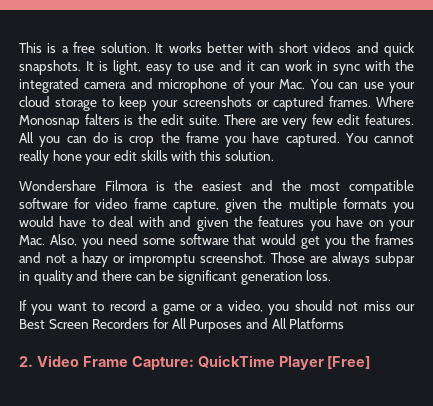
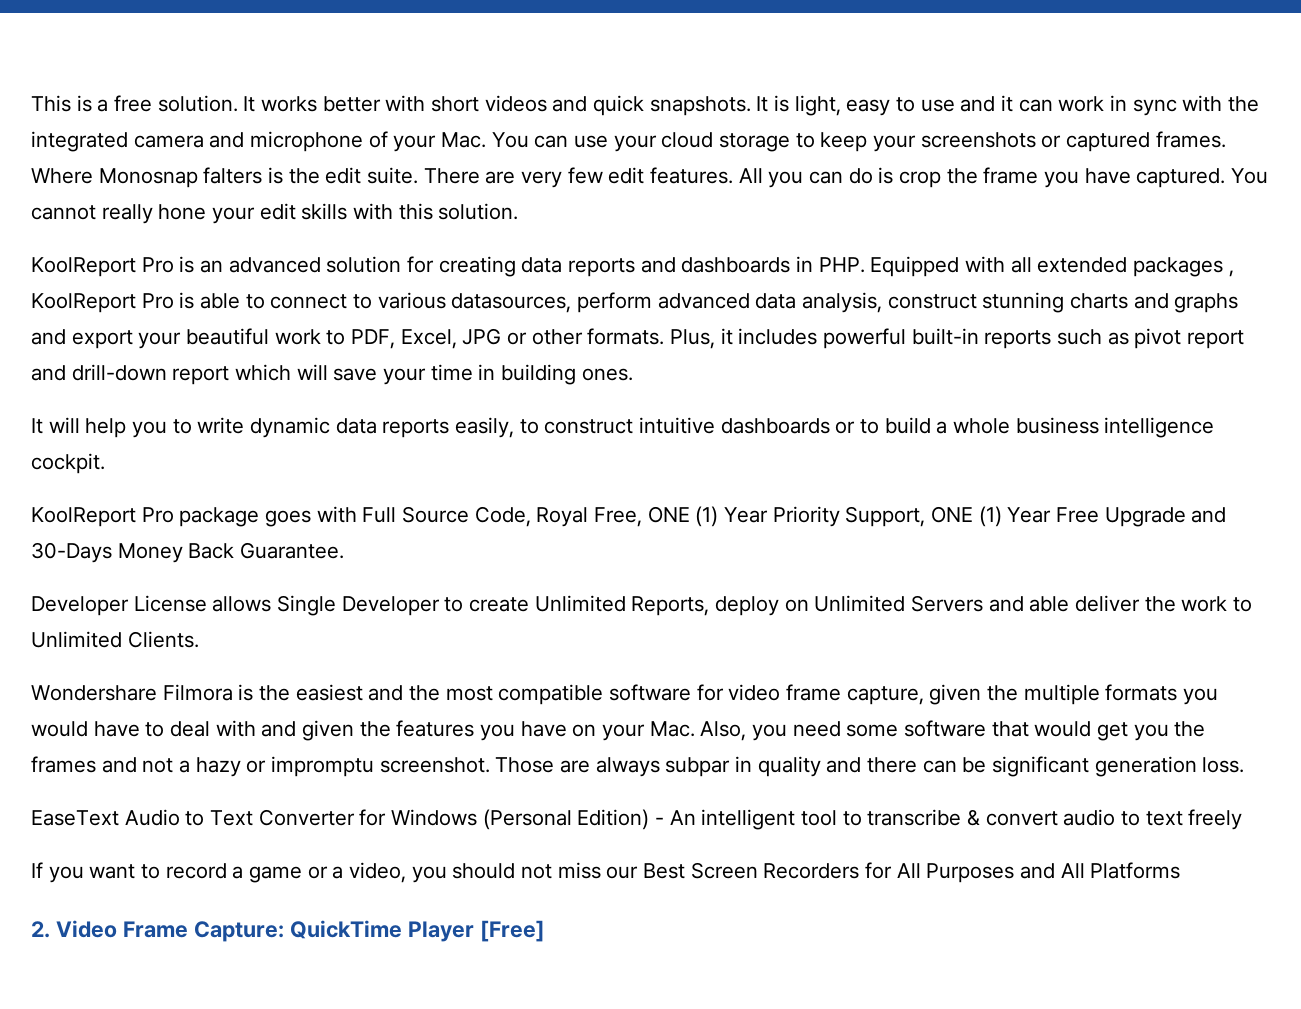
+ KoolReport Pro is an advanced solution for creating data reports and dashboards in PHP. Equipped with all extended packages , KoolReport Pro is able to connect to various datasources, perform advanced data analysis, construct stunning charts and graphs and export your beautiful work to PDF, Excel, JPG or other formats. Plus, it includes powerful built-in reports such as pivot report and drill-down report which will save your time in building ones.
+ It will help you to write dynamic data reports easily, to construct intuitive dashboards or to build a whole business intelligence cockpit.
+ KoolReport Pro package goes with Full Source Code, Royal Free, ONE (1) Year Priority Support, ONE (1) Year Free Upgrade and 30-Days Money Back Guarantee.
+ Developer License allows Single Developer to create Unlimited Reports, deploy on Unlimited Servers and able deliver the work to Unlimited Clients.
+ EaseText Audio to Text Converter for Windows (Personal Edition) - An intelligent tool to transcribe & convert audio to text freely

